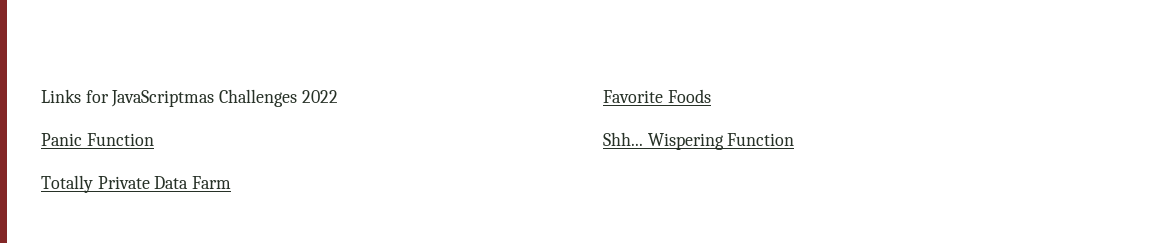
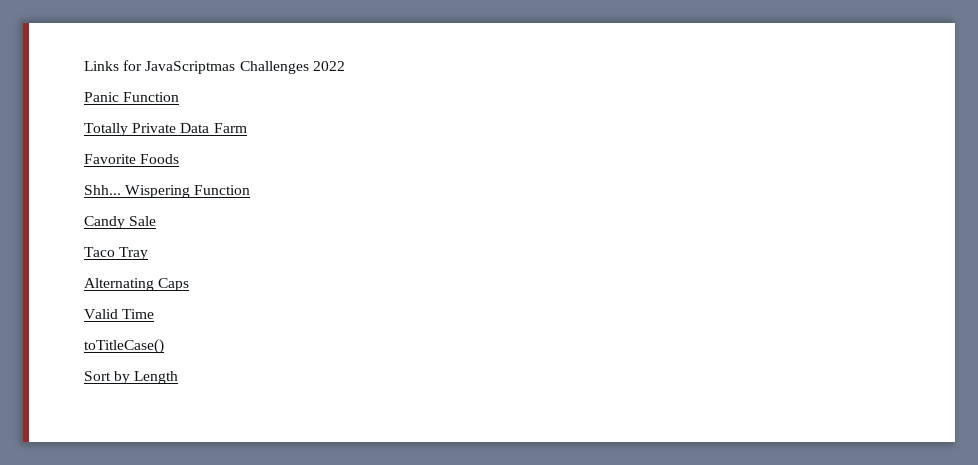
+ Candy Sale
+ Taco Tray
+ Alternating Caps
+ Valid Time
+ toTitleCase()
+ Sort by Length

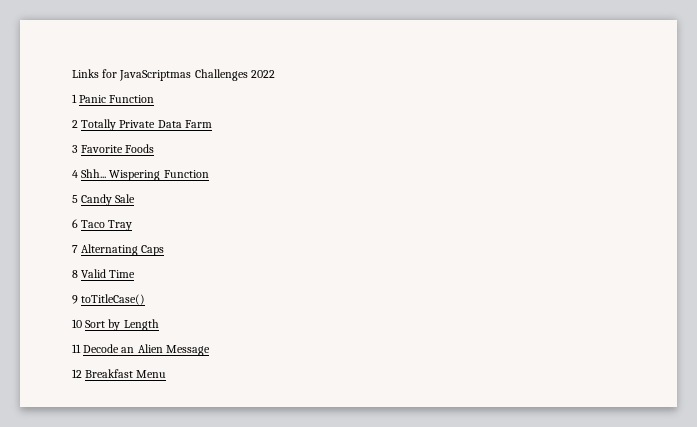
- Panic Function
+ 1 Panic Function
- Totally Private Data Farm
+ 2 Totally Private Data Farm
- Favorite Foods
+ 3 Favorite Foods
- Shh...
+ 4 Shh...
- Candy Sale
+ 5 Candy Sale
- Taco Tray
+ 6 Taco Tray
- Alternating Caps
+ 7 Alternating Caps
- Valid Time
+ 8 Valid Time
- toTitleCase()
+ 9 toTitleCase()
- Sort by Length
+ 10 Sort by Length
+ 11 Decode an Alien Message
+ 12 Breakfast Menu

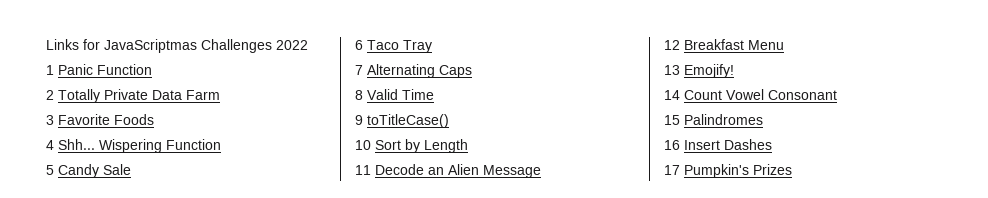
+ 13 Emojify!
+ 14 Count Vowel Consonant
+ 15 Palindromes
+ 16 Insert Dashes
+ 17 Pumpkin's Prizes

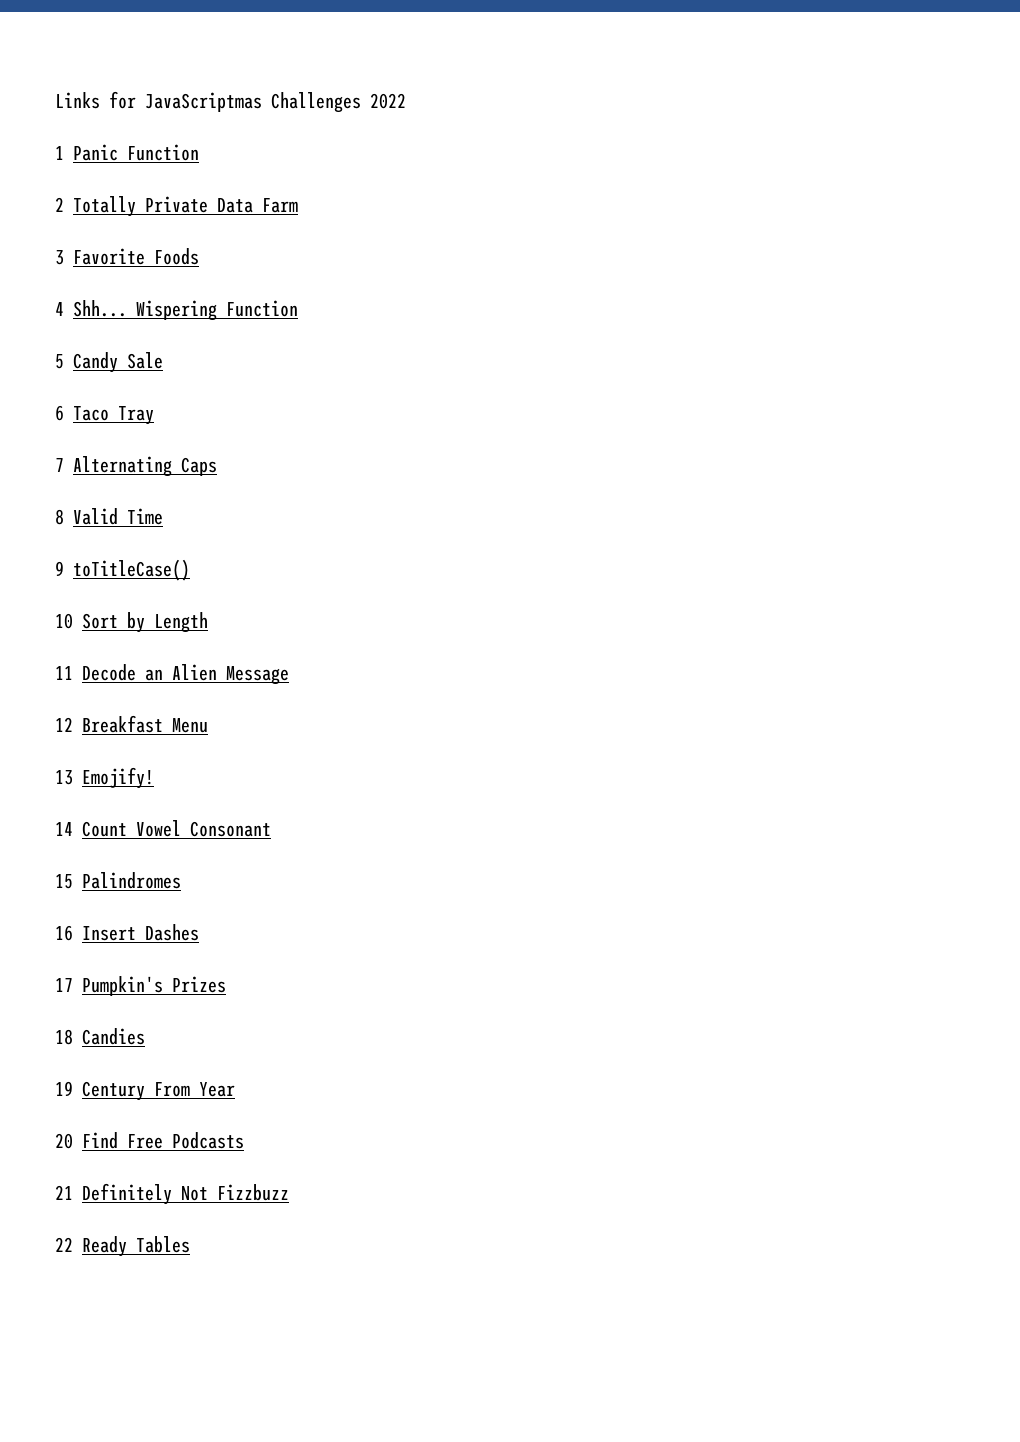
+ 18 Candies
+ 19 Century From Year
+ 20 Find Free Podcasts
+ 21 Definitely Not Fizzbuzz
+ 22 Ready Tables

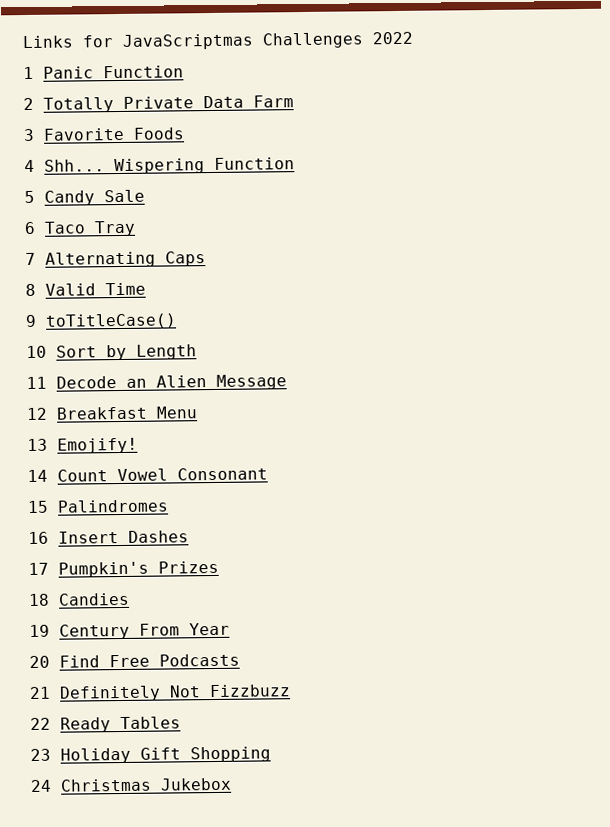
+ 23 Holiday Gift Shopping
+ 24 Christmas Jukebox

